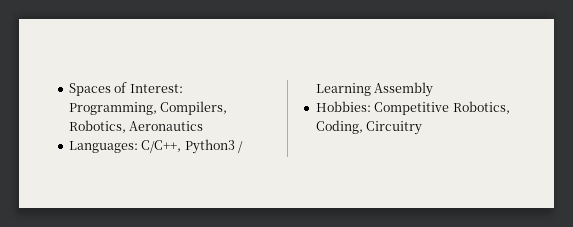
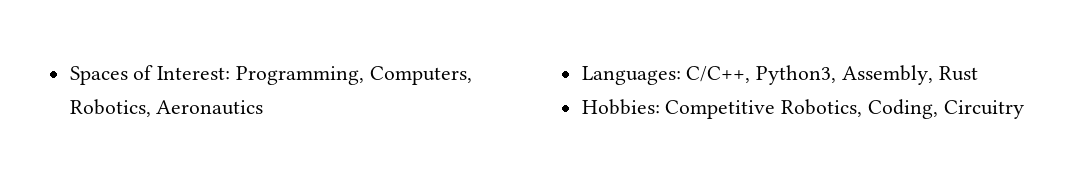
- Spaces of Interest: Programming, Compilers, Robotics, Aeronautics
+ Spaces of Interest: Programming, Computers, Robotics, Aeronautics
- Languages: C/C++, Python3 / Learning Assembly
+ Languages: C/C++, Python3, Assembly, Rust

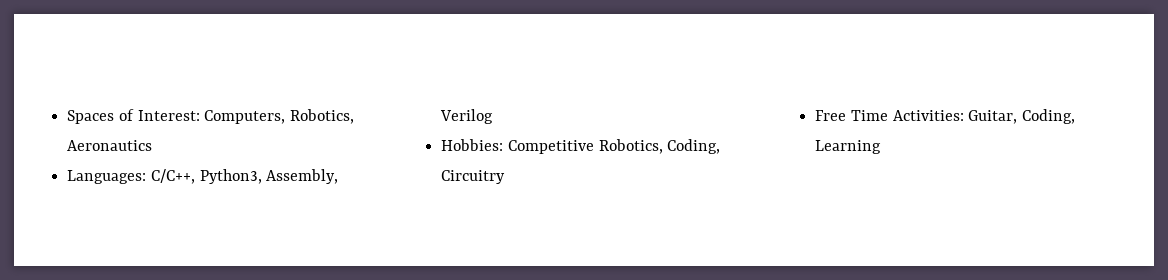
- Spaces of Interest: Programming, Computers, Robotics, Aeronautics
+ Spaces of Interest: Computers, Robotics, Aeronautics
- Languages: C/C++, Python3, Assembly, Rust
+ Languages: C/C++, Python3, Assembly, Verilog
+ Free Time Activities: Guitar, Coding, Learning

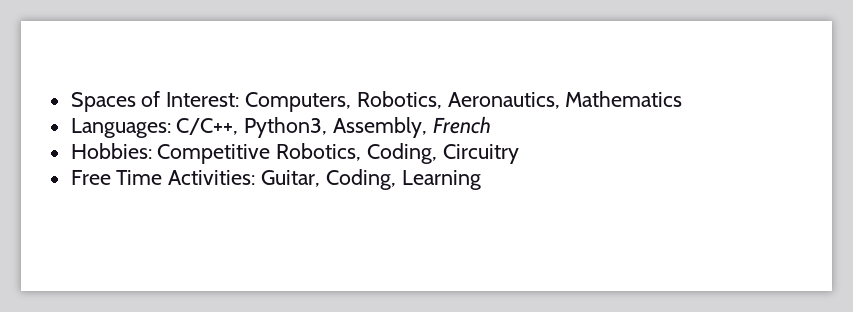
- Spaces of Interest: Computers, Robotics, Aeronautics
+ Spaces of Interest: Computers, Robotics, Aeronautics, Mathematics
- Languages: C/C++, Python3, Assembly, Verilog
+ Languages: C/C++, Python3, Assembly, French

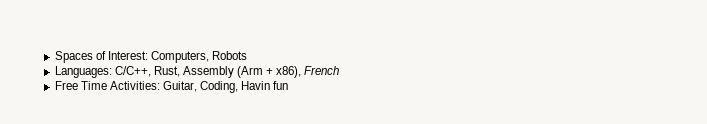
- Spaces of Interest: Computers, Robotics, Aeronautics, Mathematics
+ Spaces of Interest: Computers, Robots
- Languages: C/C++, Python3, Assembly, French
- Hobbies: Competitive Robotics, Coding, Circuitry
+ Languages: C/C++, Rust, Assembly (Arm + x86), French
- Free Time Activities: Guitar, Coding, Learning
+ Free Time Activities: Guitar, Coding, Havin fun

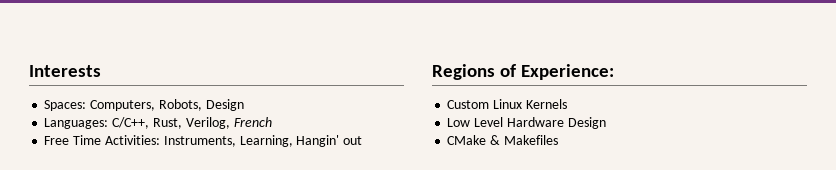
- Spaces of Interest: Computers, Robots
+ Interests
+ Spaces: Computers, Robots, Design
- Languages: C/C++, Rust, Assembly (Arm + x86), French
+ Languages: C/C++, Rust, Verilog, French
- Free Time Activities: Guitar, Coding, Havin fun
+ Free Time Activities: Instruments, Learning, Hangin' out
+ Regions of Experience:
+ Custom Linux Kernels
+ Low Level Hardware Design
+ CMake & Makefiles

